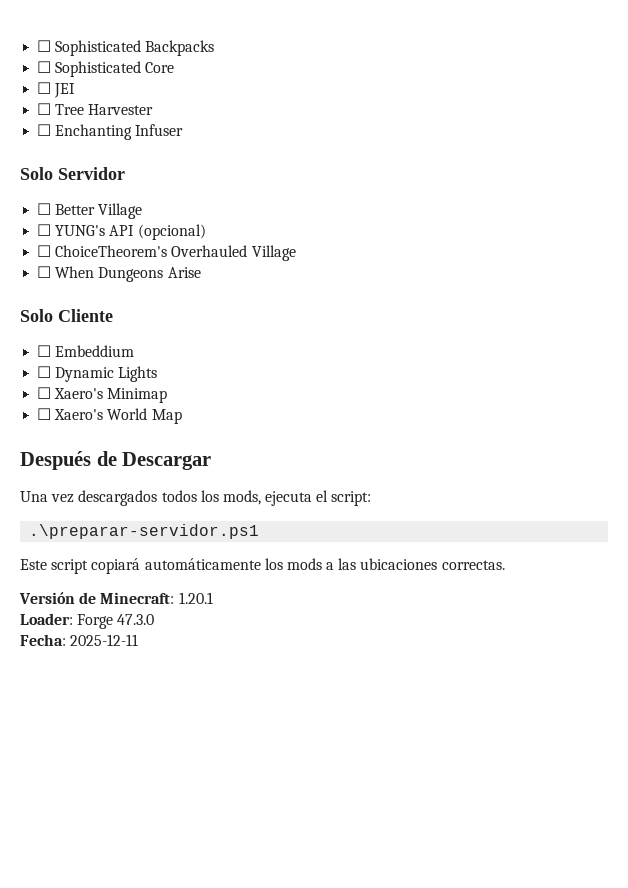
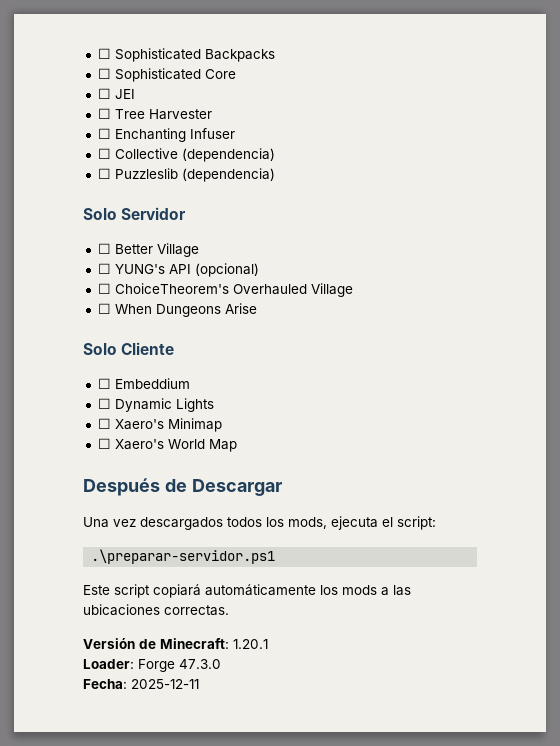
+ ☐ Collective (dependencia)
+ ☐ Puzzleslib (dependencia)

